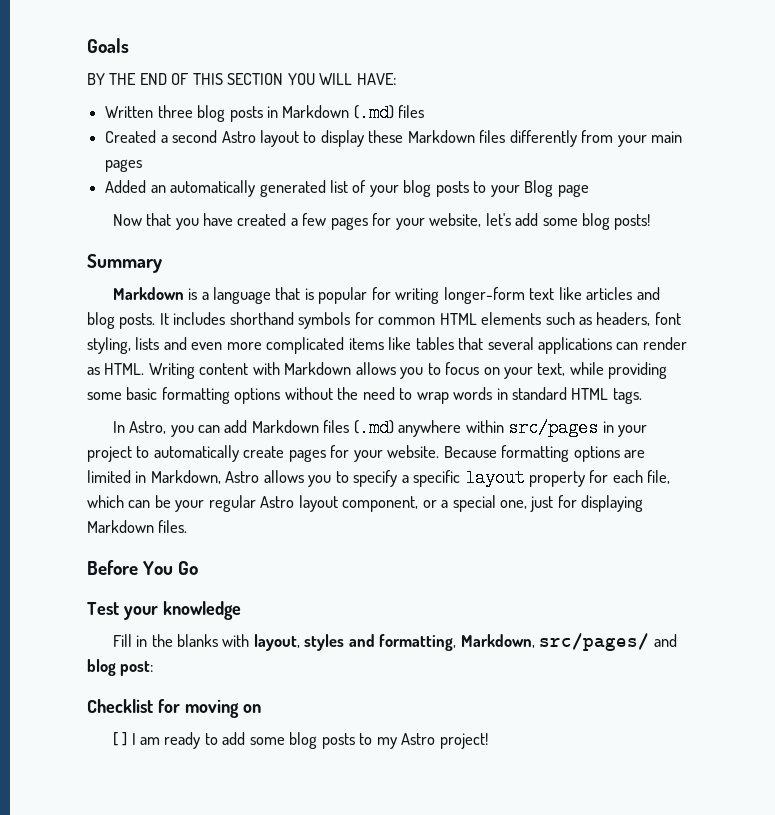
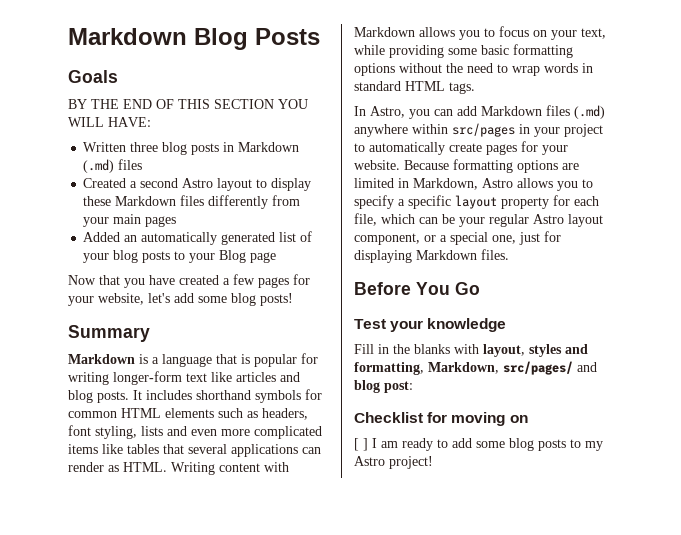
+ Markdown Blog Posts

